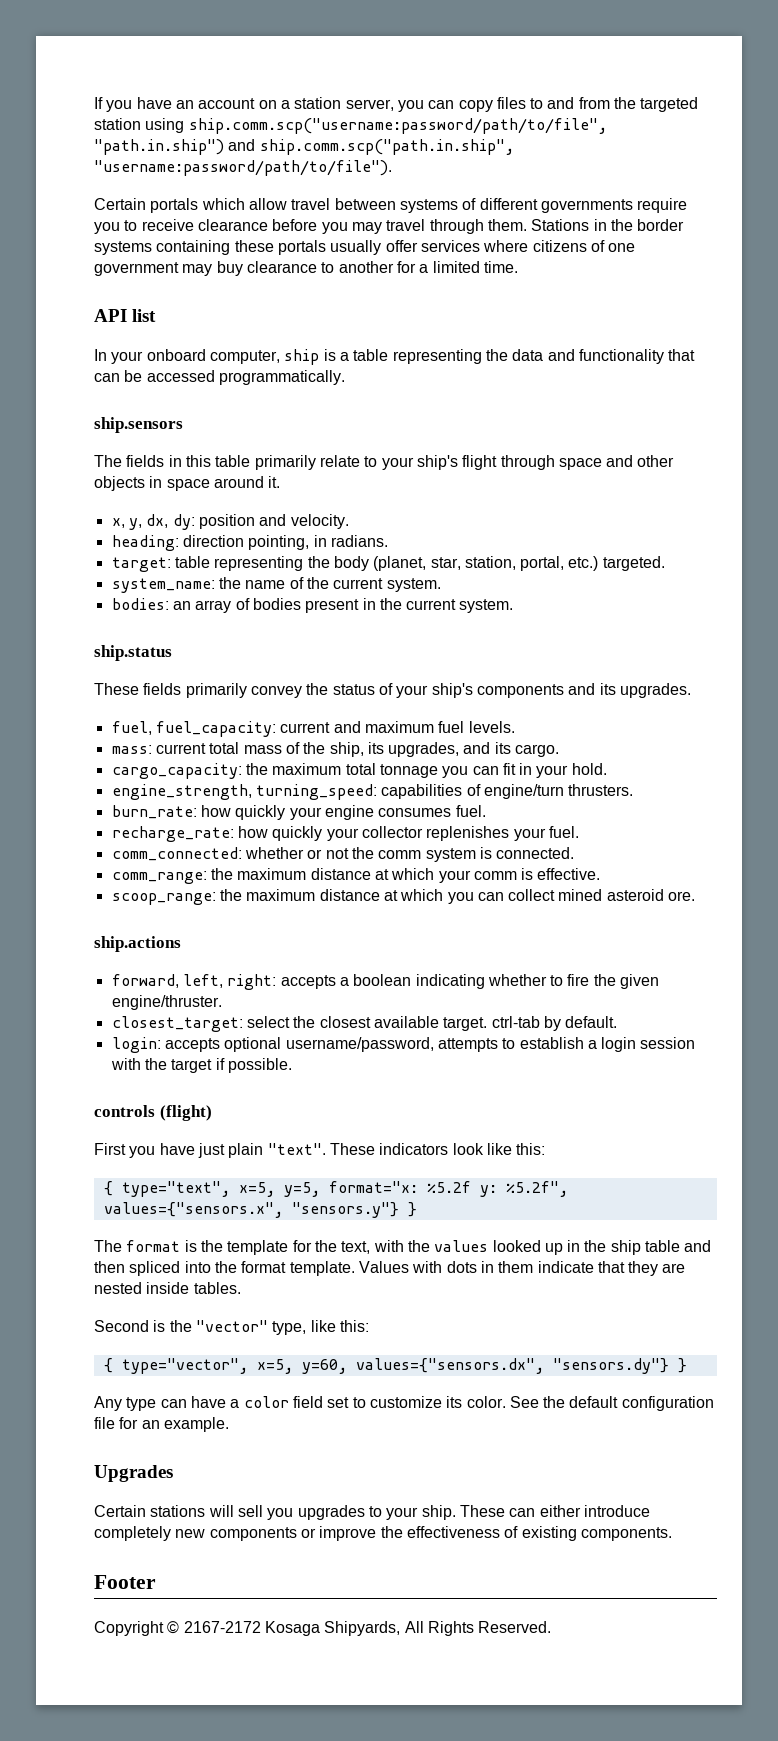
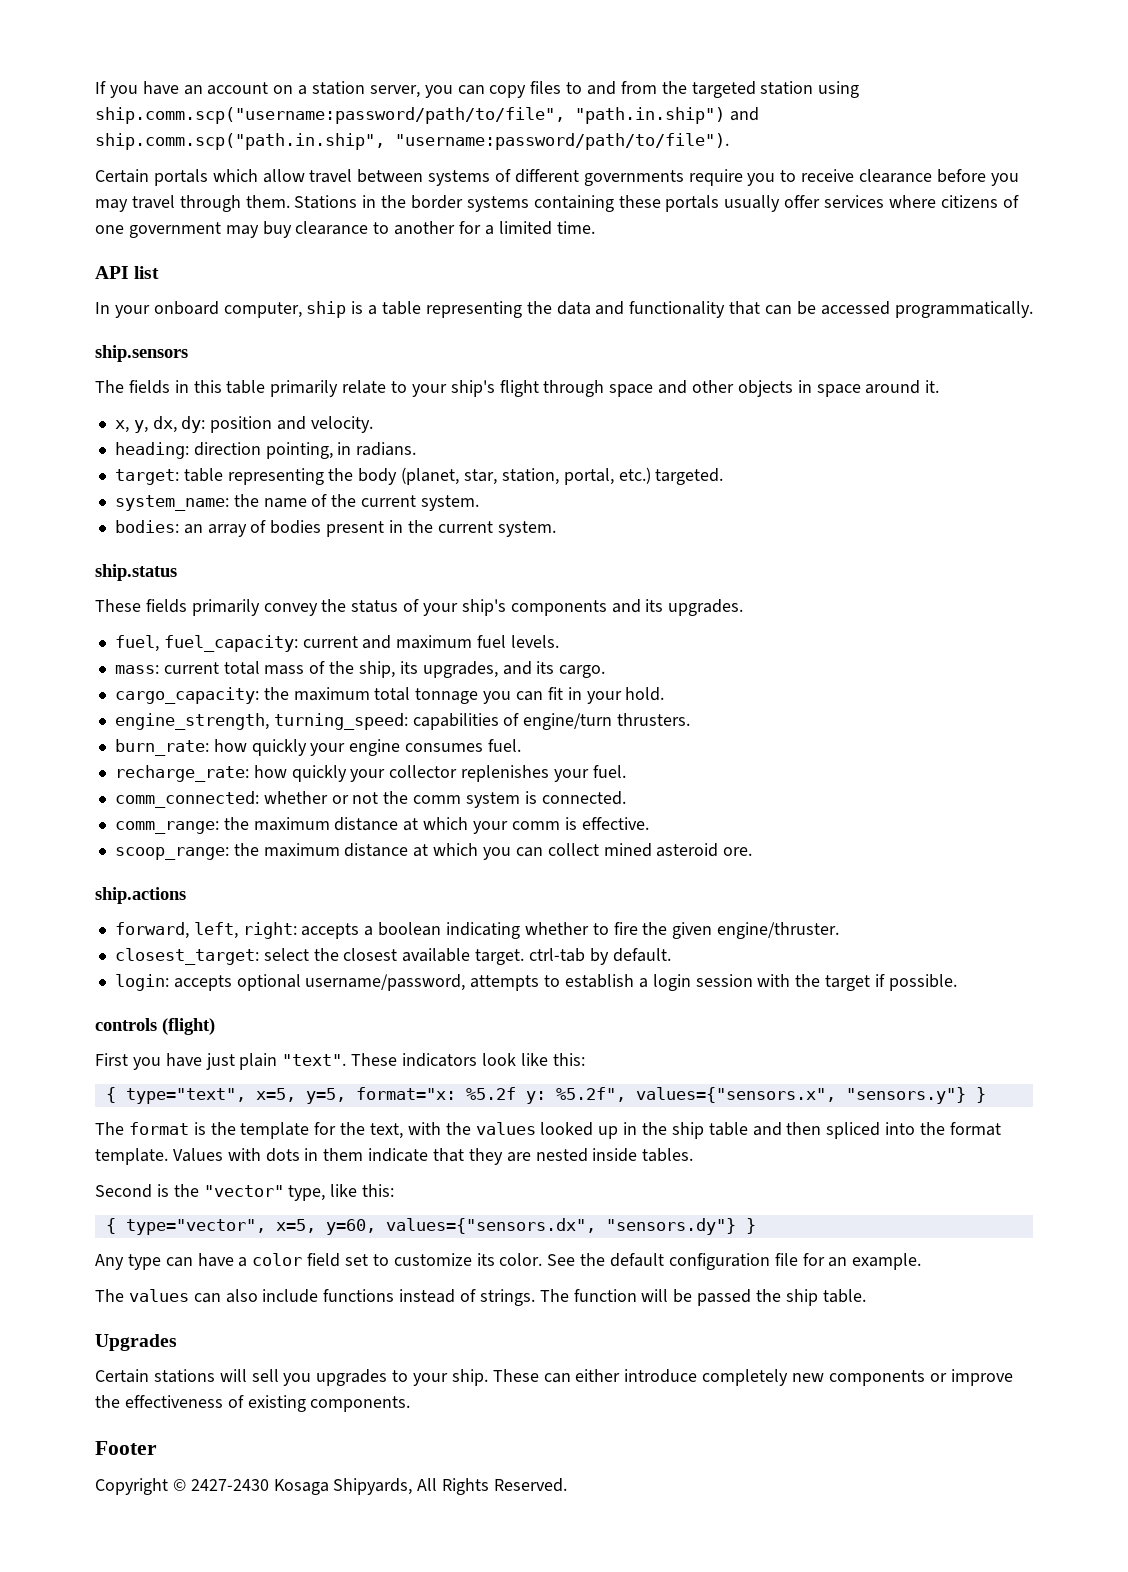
+ The values can also include functions instead of strings. The function will be passed the ship table.
- Copyright © 2167-2172 Kosaga Shipyards, All Rights Reserved.
+ Copyright © 2427-2430 Kosaga Shipyards, All Rights Reserved.

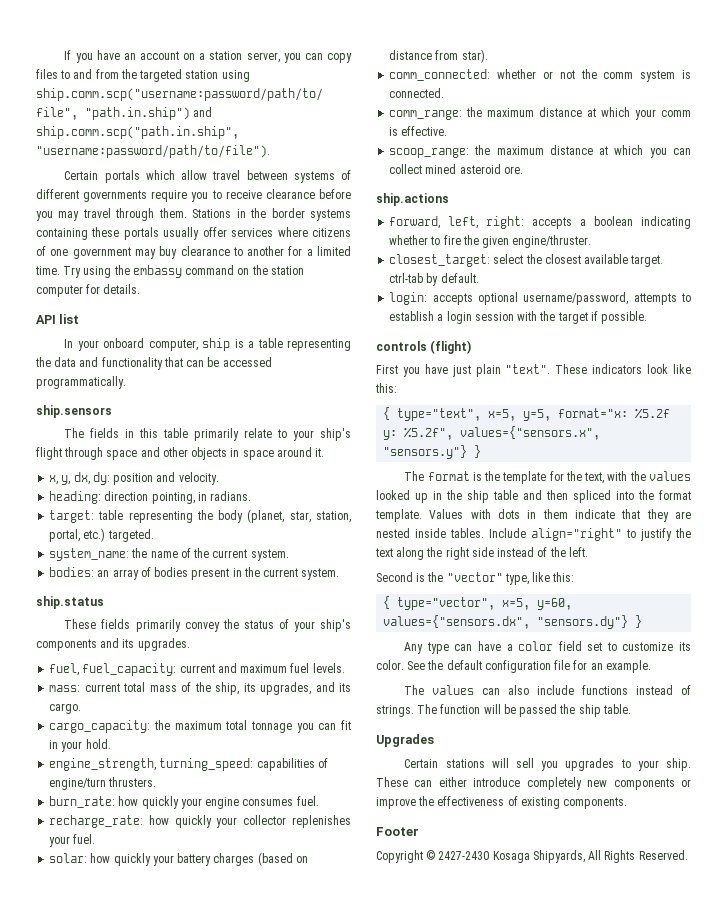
+ Try using the embassy command on the station computer for details.
+ solar: how quickly your battery charges (based on distance from star).
+ Include align="right" to justify the text along the right side instead of the left.

